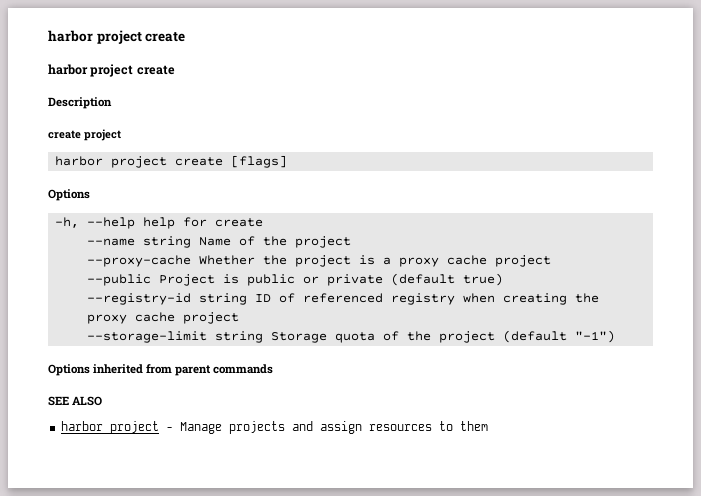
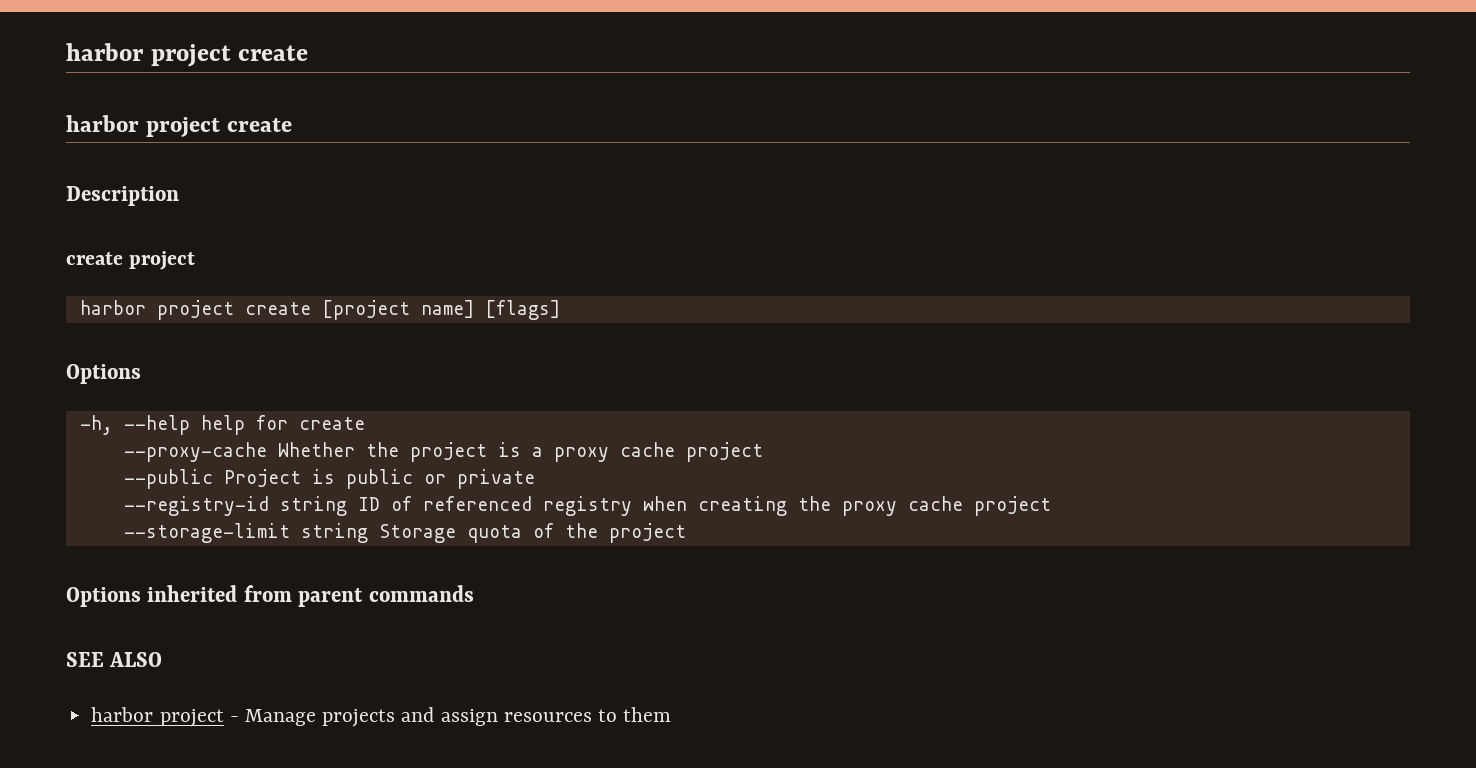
- harbor project create [flags]
+ harbor project create [project name] [flags]
- --name string Name of the project
- --public Project is public or private (default true)
+ --public Project is public or private
- --storage-limit string Storage quota of the project (default "-1")
+ --storage-limit string Storage quota of the project

